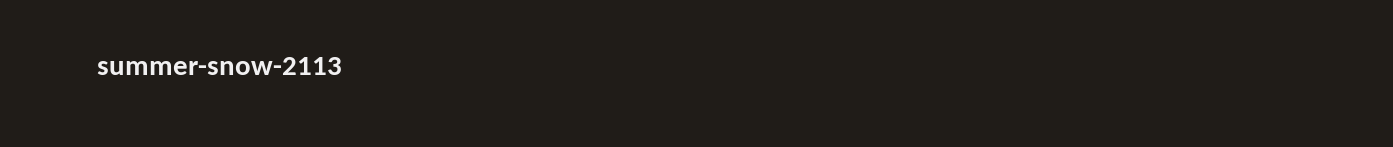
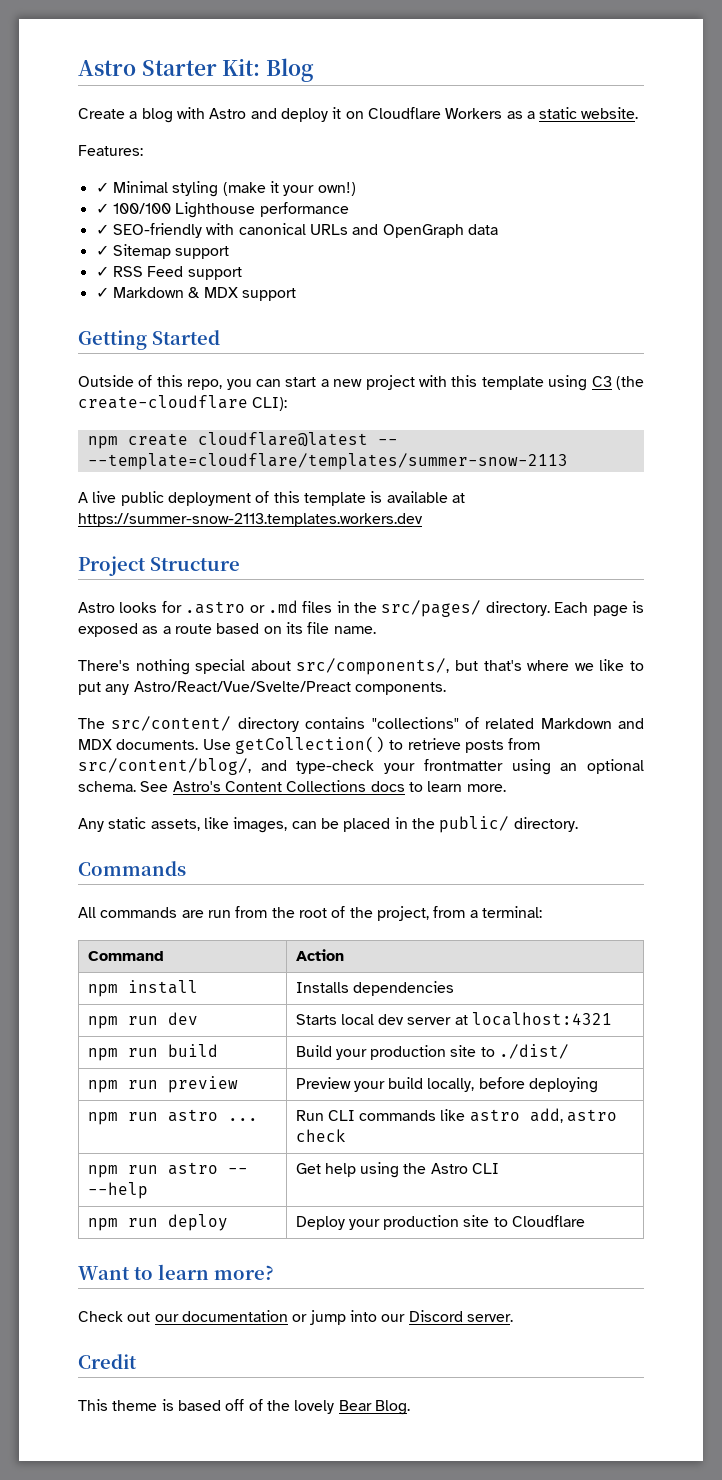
- summer-snow-2113
+ Astro Starter Kit: Blog
+ Create a blog with Astro and deploy it on Cloudflare Workers as a static website.
+ Features:
+ ✓ Minimal styling (make it your own!)
+ ✓ 100/100 Lighthouse performance
+ ✓ SEO-friendly with canonical URLs and OpenGraph data
+ ✓ Sitemap support
+ ✓ RSS Feed support
+ ✓ Markdown & MDX support
+ Getting Started
+ Outside of this repo, you can start a new project with this template using C3 (the create-cloudflare CLI):
+ npm create cloudflare@latest -- --template=cloudflare/templates/summer-snow-2113
+ A live public deployment of this template is available at https://summer-snow-2113.templates.workers.dev
+ Project Structure
+ Astro looks for .astro or .md files in the src/pages/ directory. Each page is exposed as a route based on its file name.
+ There's nothing special about src/components/, but that's where we like to put any Astro/React/Vue/Svelte/Preact components.
+ The src/content/ directory contains "collections" of related Markdown and MDX documents. Use getCollection() to retrieve posts from src/content/blog/, and type-check your frontmatter using an optional schema. See Astro's Content Collections docs to learn more.
+ Any static assets, like images, can be placed in the public/ directory.
+ Commands
+ All commands are run from the root of the project, from a terminal:
+ Command | Action
+ npm install | Installs dependencies
+ npm run dev | Starts local dev server at localhost:4321
+ npm run build | Build your production site to ./dist/
+ npm run preview | Preview your build locally, before deploying
+ npm run astro ... | Run CLI commands like astro add, astro check
+ npm run astro -- --help | Get help using the Astro CLI
+ npm run deploy | Deploy your production site to Cloudflare
+ Want to learn more?
+ Check out our documentation or jump into our Discord server.
+ Credit
+ This theme is based off of the lovely Bear Blog.

